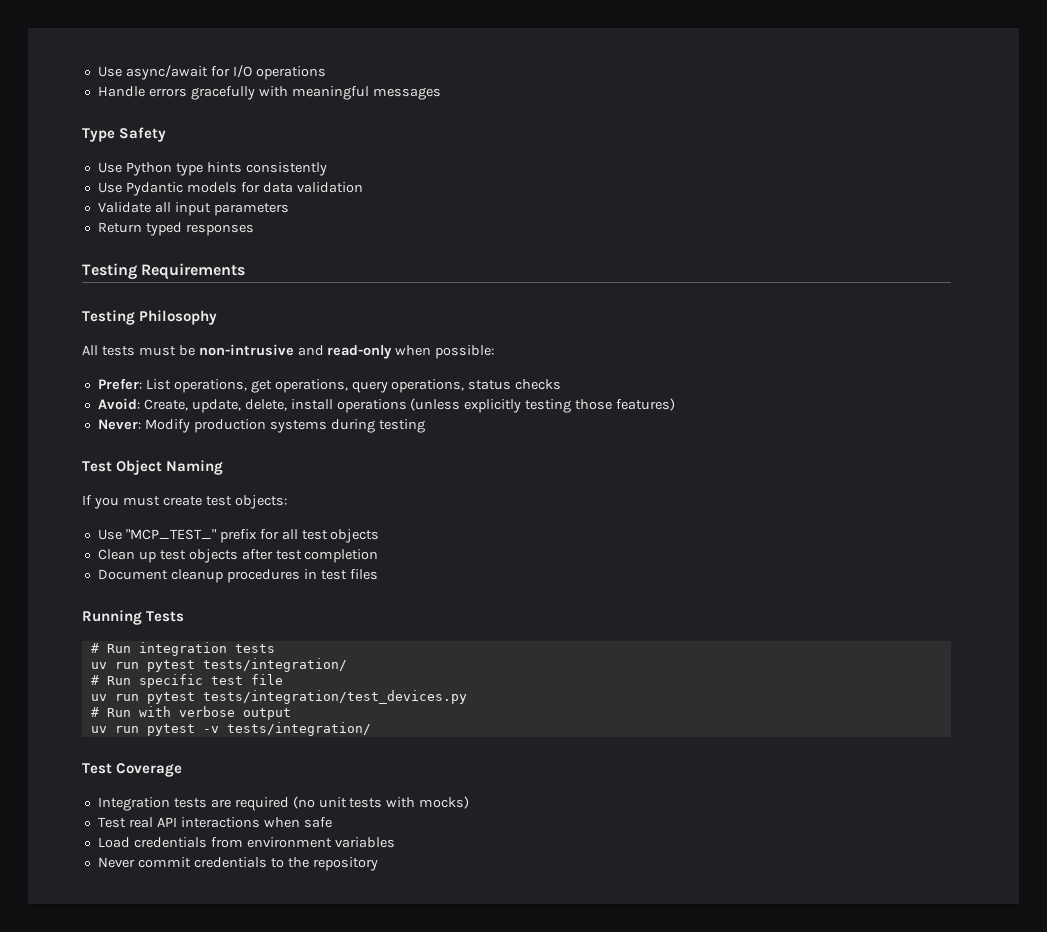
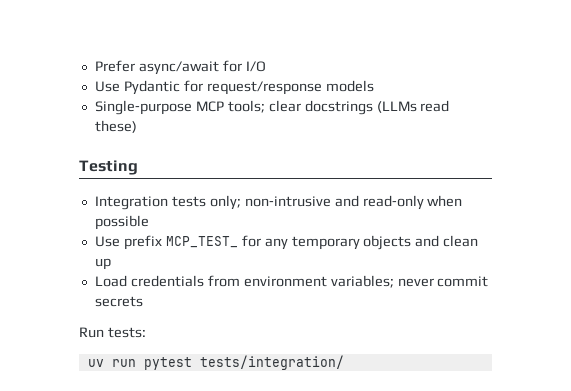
- Use async/await for I/O operations
- Handle errors gracefully with meaningful messages
- Type Safety
- Use Python type hints consistently
+ Prefer async/await for I/O
- Use Pydantic models for data validation
- Validate all input parameters
- Return typed responses
- Testing Requirements
- Testing Philosophy
- All tests must be non-intrusive and read-only when possible:
- Prefer: List operations, get operations, query operations, status checks
- Avoid: Create, update, delete, install operations (unless explicitly testing those features)
- Never: Modify production systems during testing
- Test Object Naming
- If you must create test objects:
- Use "MCP_TEST_" prefix for all test objects
- Clean up test objects after test completion
- Document cleanup procedures in test files
- Running Tests
- # Run integration tests
+ Use Pydantic for request/response models
+ Single‑purpose MCP tools; clear docstrings (LLMs read these)
+ Testing
+ Integration tests only; non‑intrusive and read‑only when possible
+ Use prefix MCP_TEST_ for any temporary objects and clean up
+ Load credentials from environment variables; never commit secrets
+ Run tests:
  uv run pytest tests/integration/
- # Run specific test file
- uv run pytest tests/integration/test_devices.py
- # Run with verbose output
- uv run pytest -v tests/integration/
- Test Coverage
- Integration tests are required (no unit tests with mocks)
- Test real API interactions when safe
- Load credentials from environment variables
- Never commit credentials to the repository

